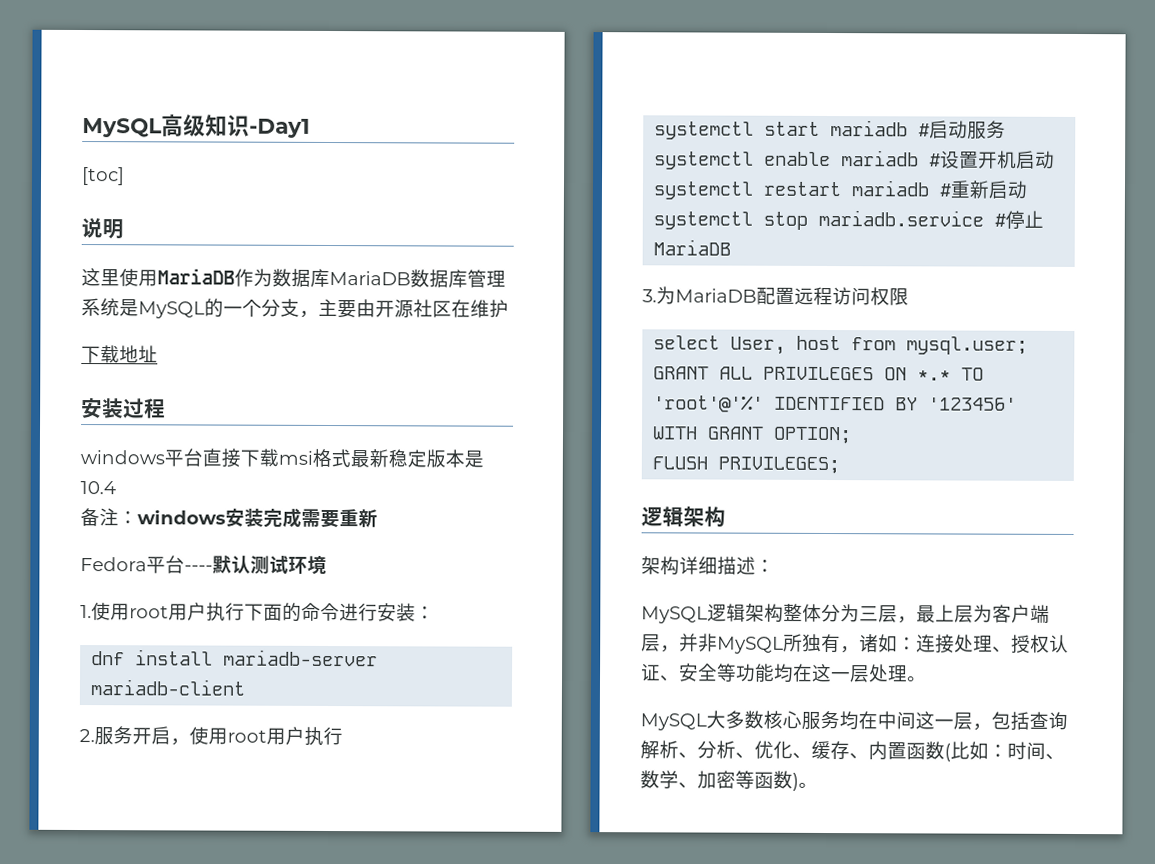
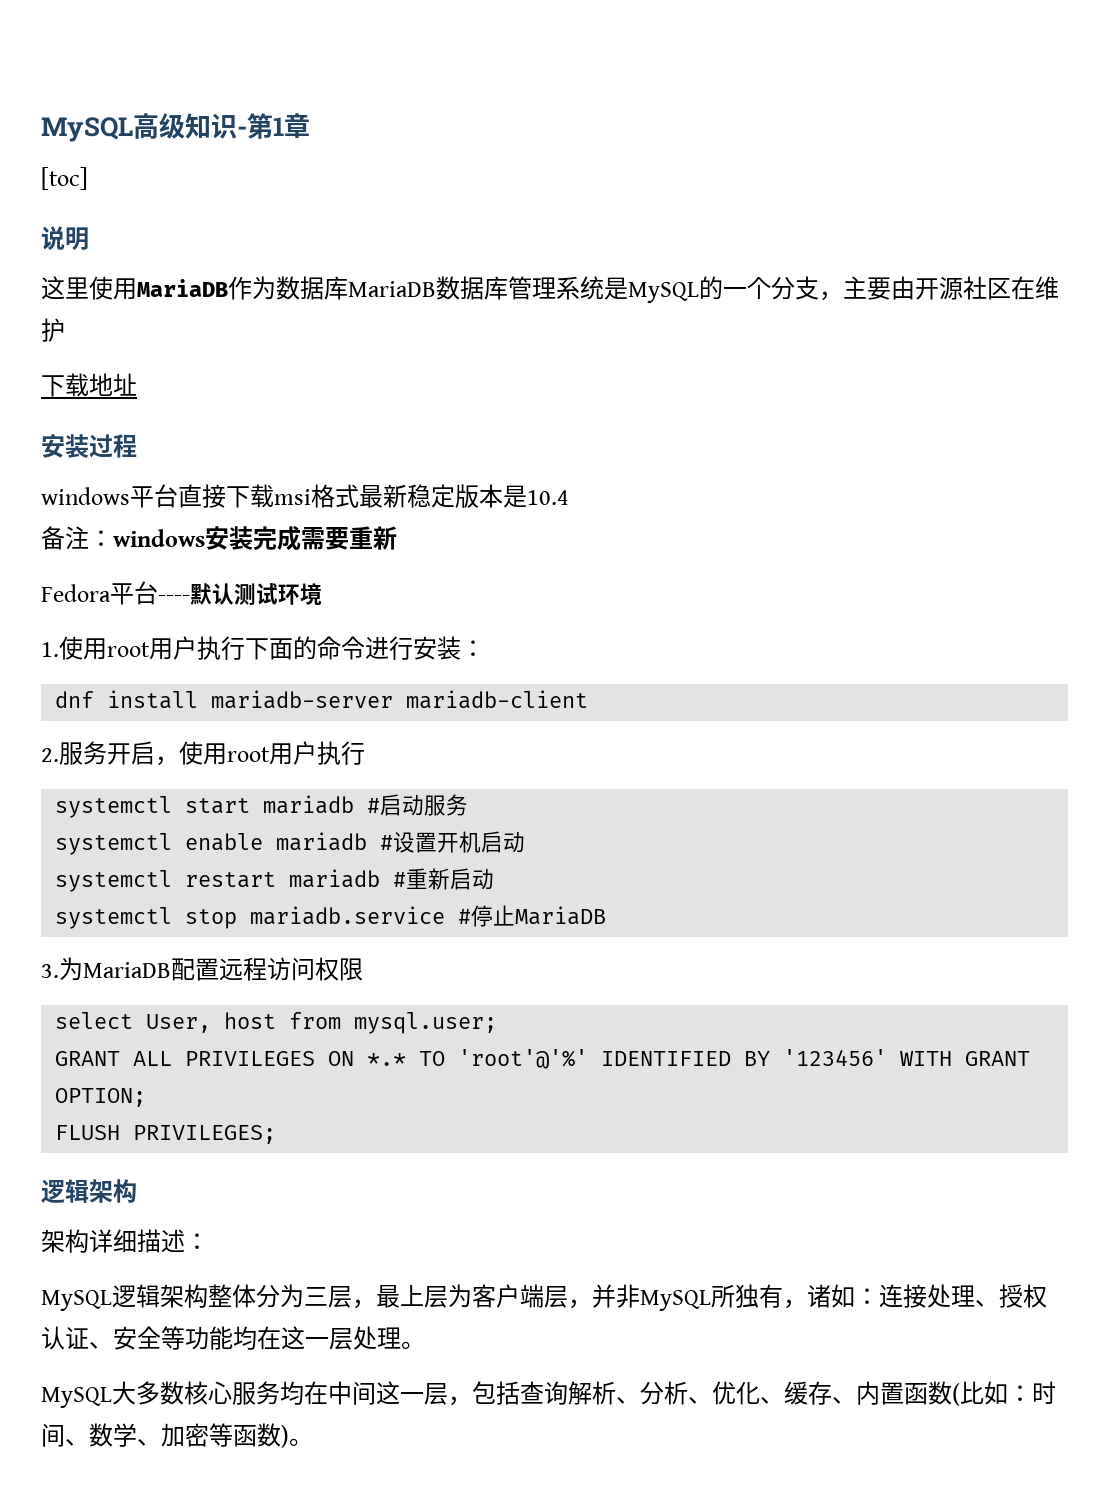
- MySQL高级知识-Day1
+ MySQL高级知识-第1章

